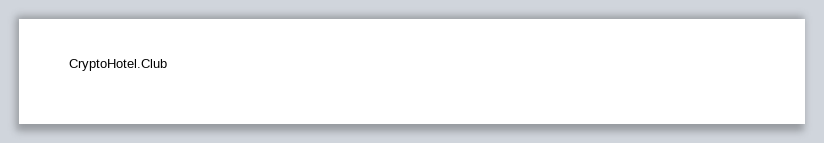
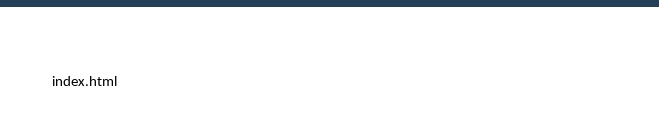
- CryptoHotel.Club
+ index.html

